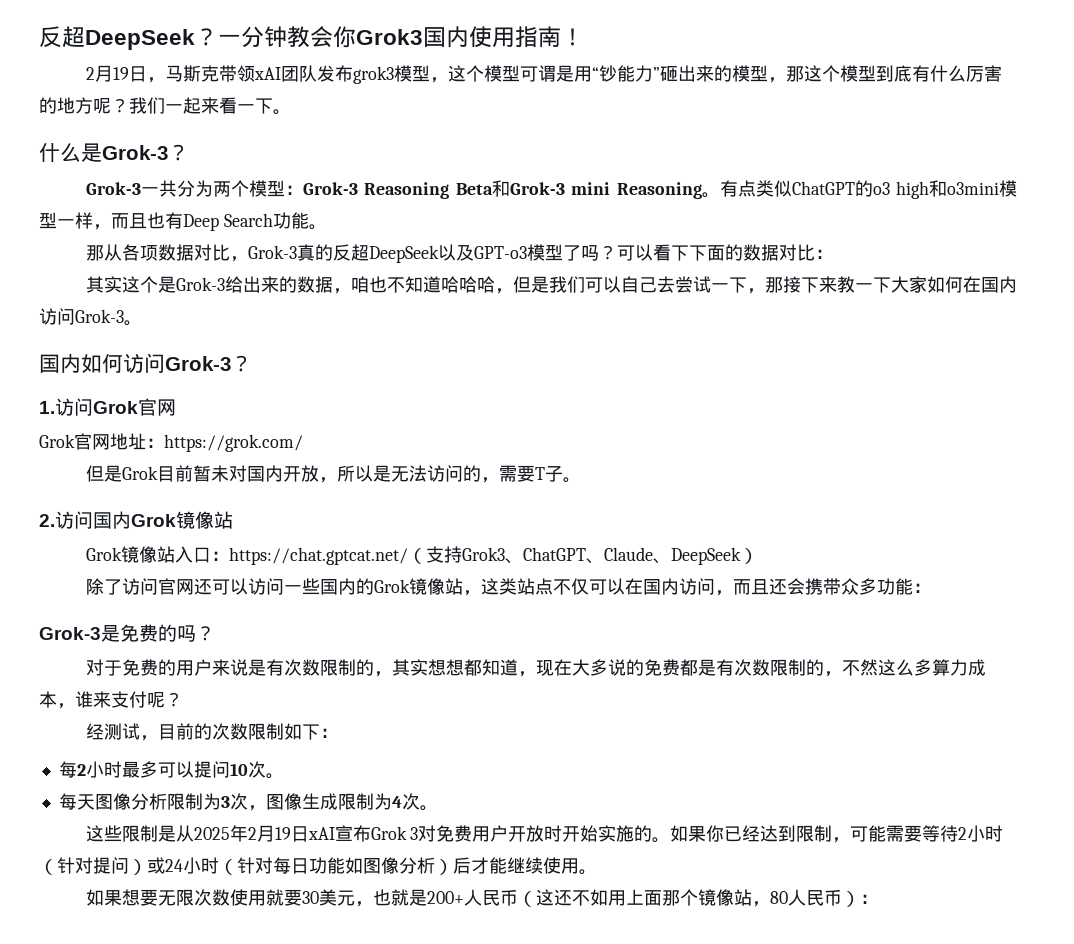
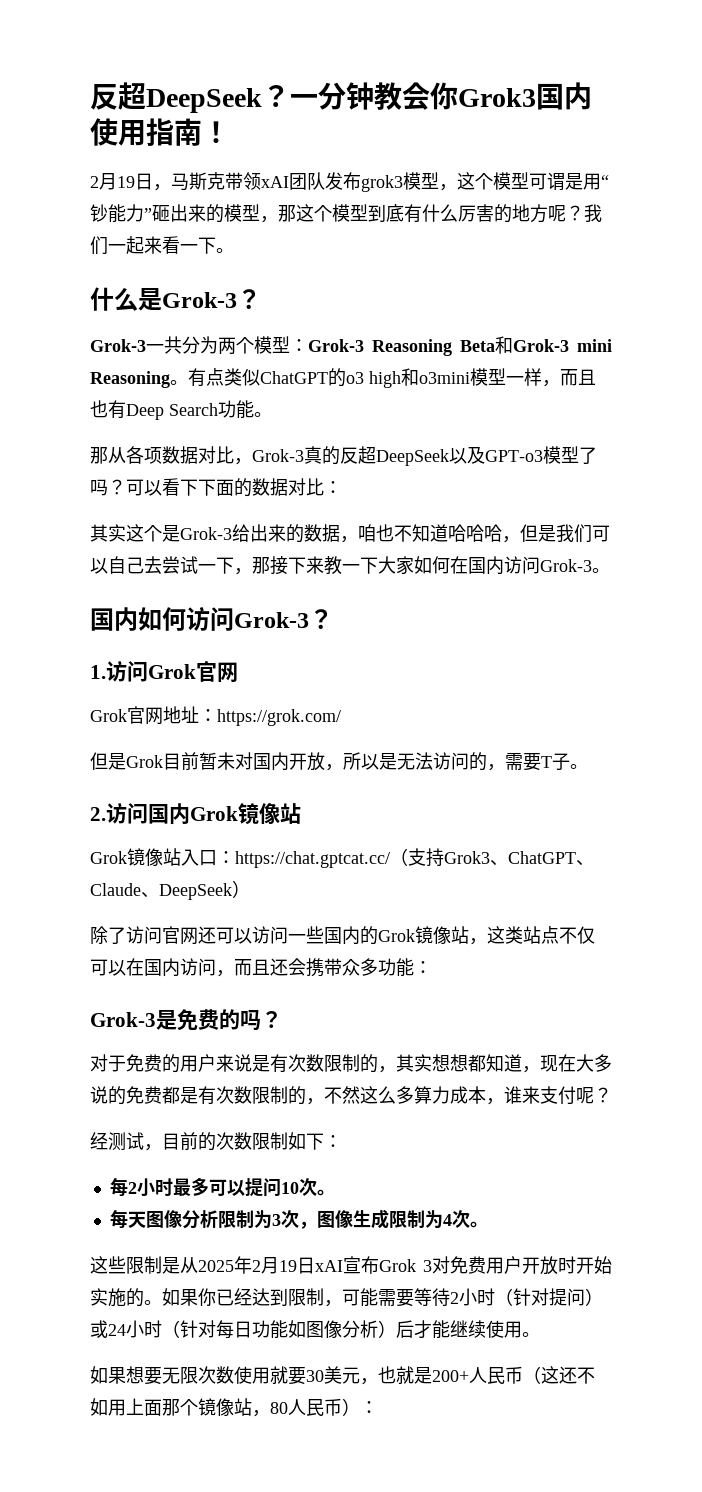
- Grok镜像站入口：https://chat.gptcat.net/（支持Grok3、ChatGPT、Claude、DeepSeek）
+ Grok镜像站入口：https://chat.gptcat.cc/（支持Grok3、ChatGPT、Claude、DeepSeek）

